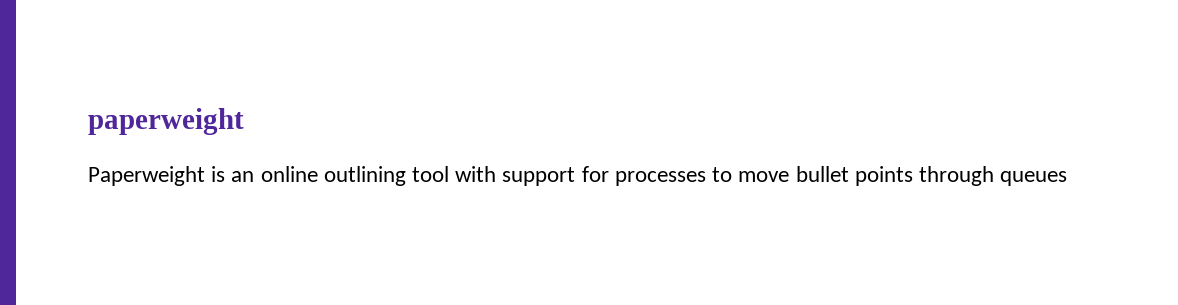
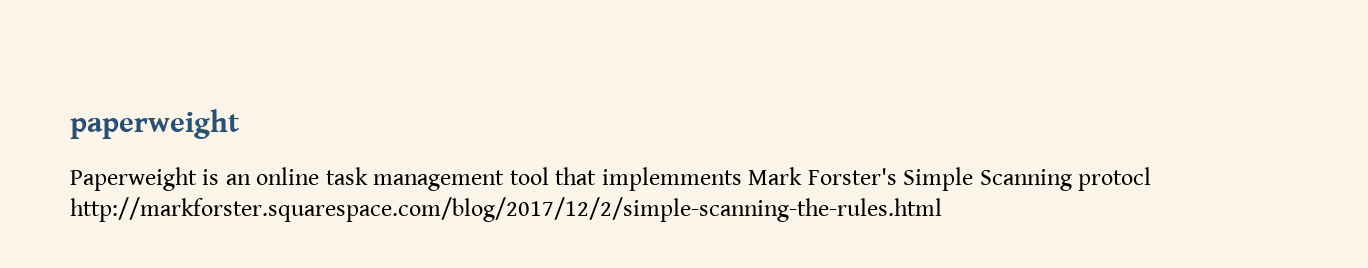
- Paperweight is an online outlining tool with support for processes to move bullet points through queues
+ Paperweight is an online task management tool that implemments Mark Forster's Simple Scanning protocl http://markforster.squarespace.com/blog/2017/12/2/simple-scanning-the-rules.html

